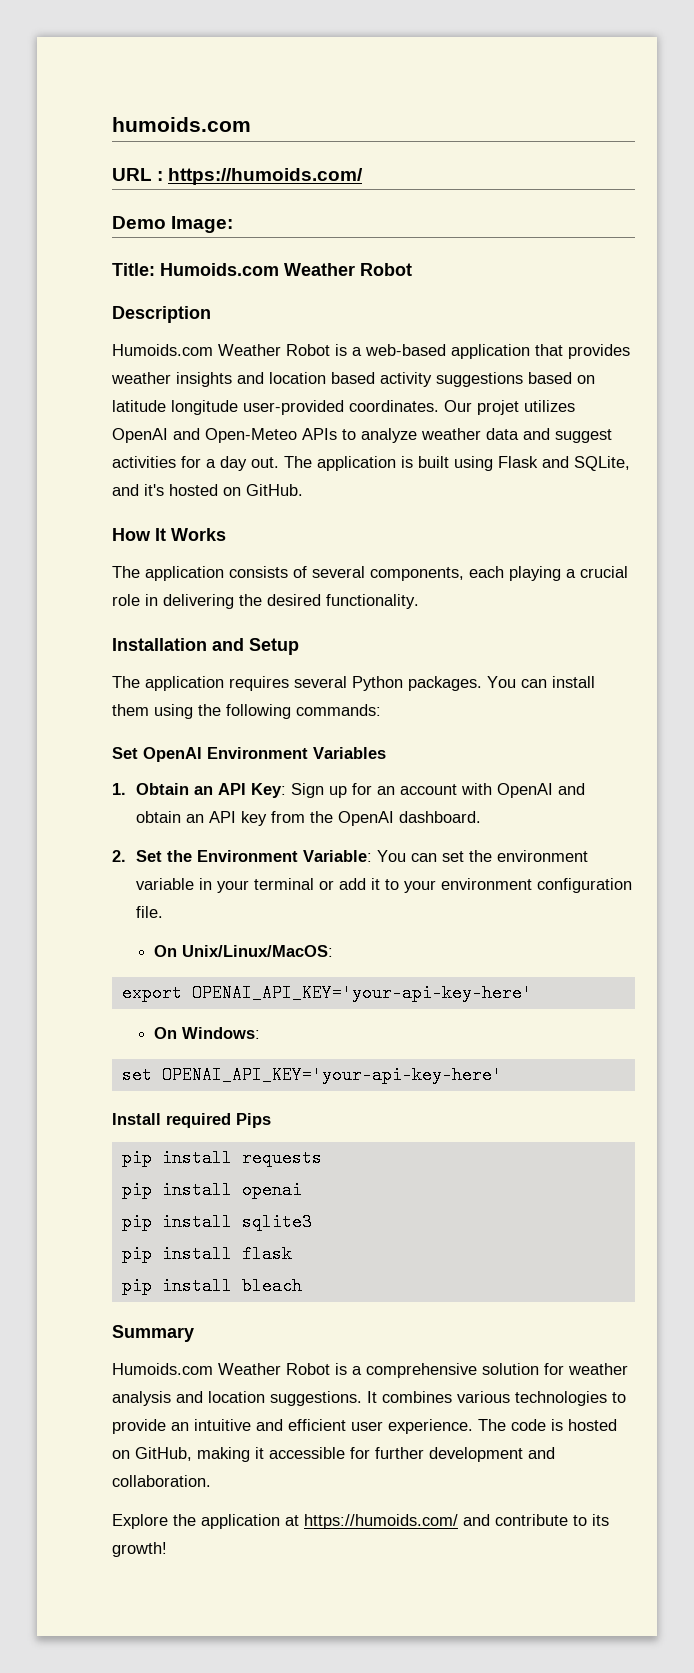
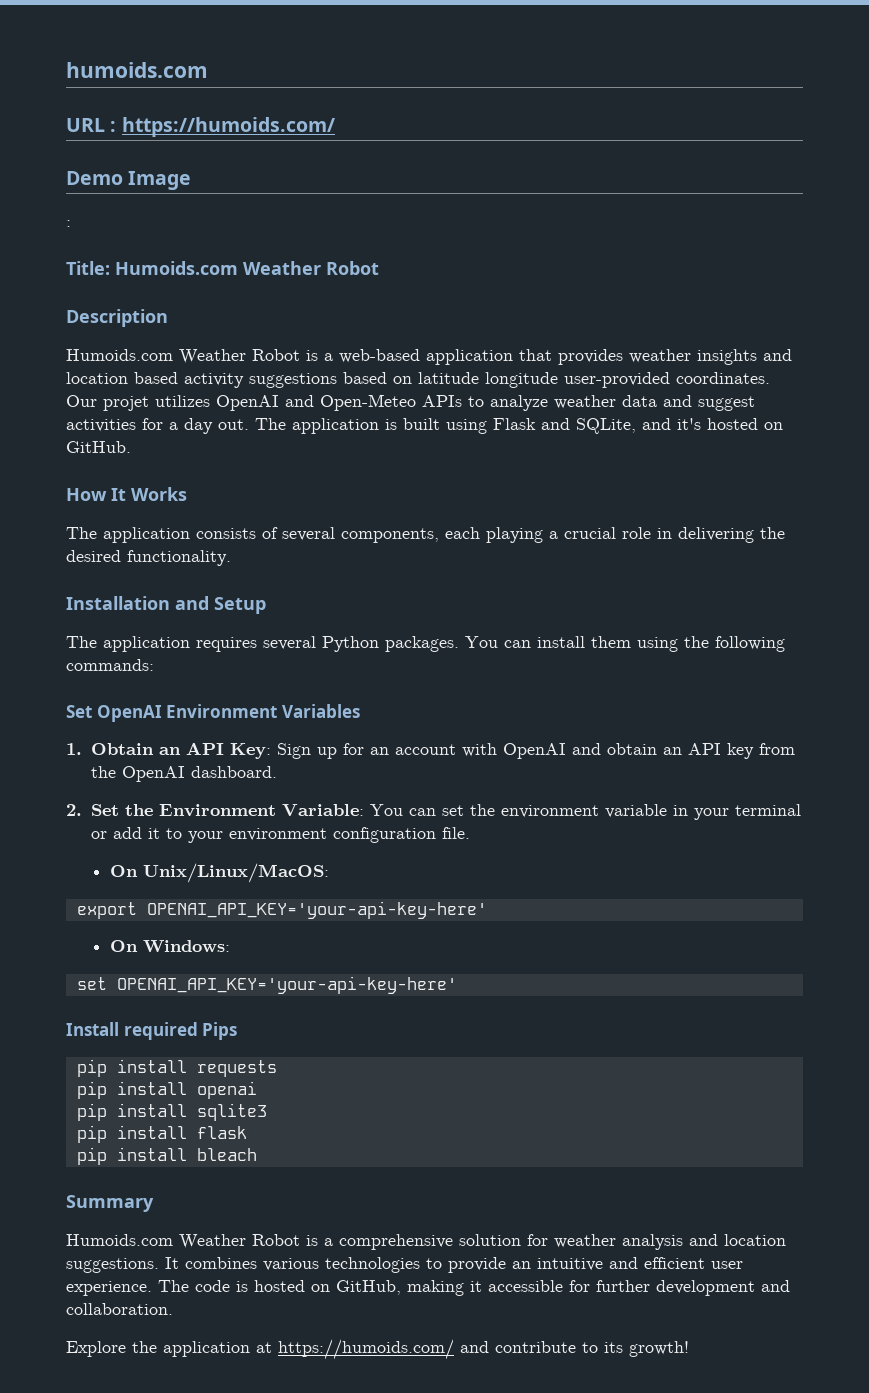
- Demo Image:
+ Demo Image
+ :

